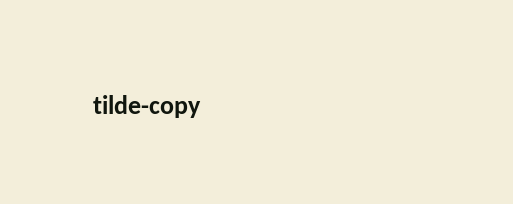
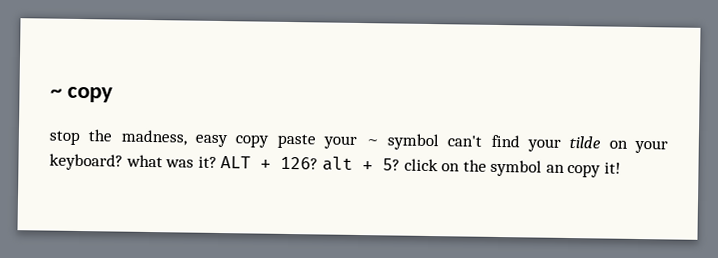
- tilde-copy
+ ~ copy
+ stop the madness, easy copy paste your ~ symbol can't find your tilde on your keyboard? what was it? ALT + 126? alt + 5? click on the symbol an copy it!

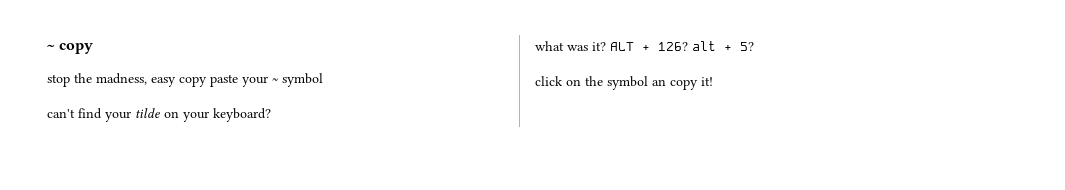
- stop the madness, easy copy paste your ~ symbol can't find your tilde on your keyboard? what was it?
+ stop the madness, easy copy paste your ~ symbol
+ can't find your tilde on your keyboard?
+ what was it?
- ALT + 126? alt + 5? click on the symbol an copy it!
+ ALT + 126? alt + 5?
+ click on the symbol an copy it!

